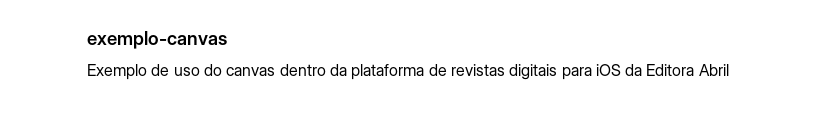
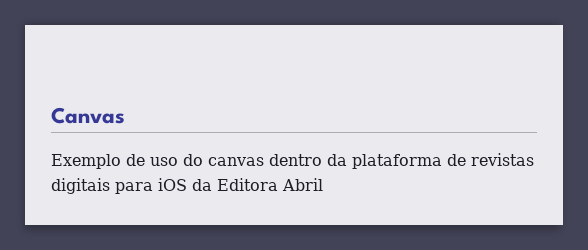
- exemplo-canvas
+ Canvas

